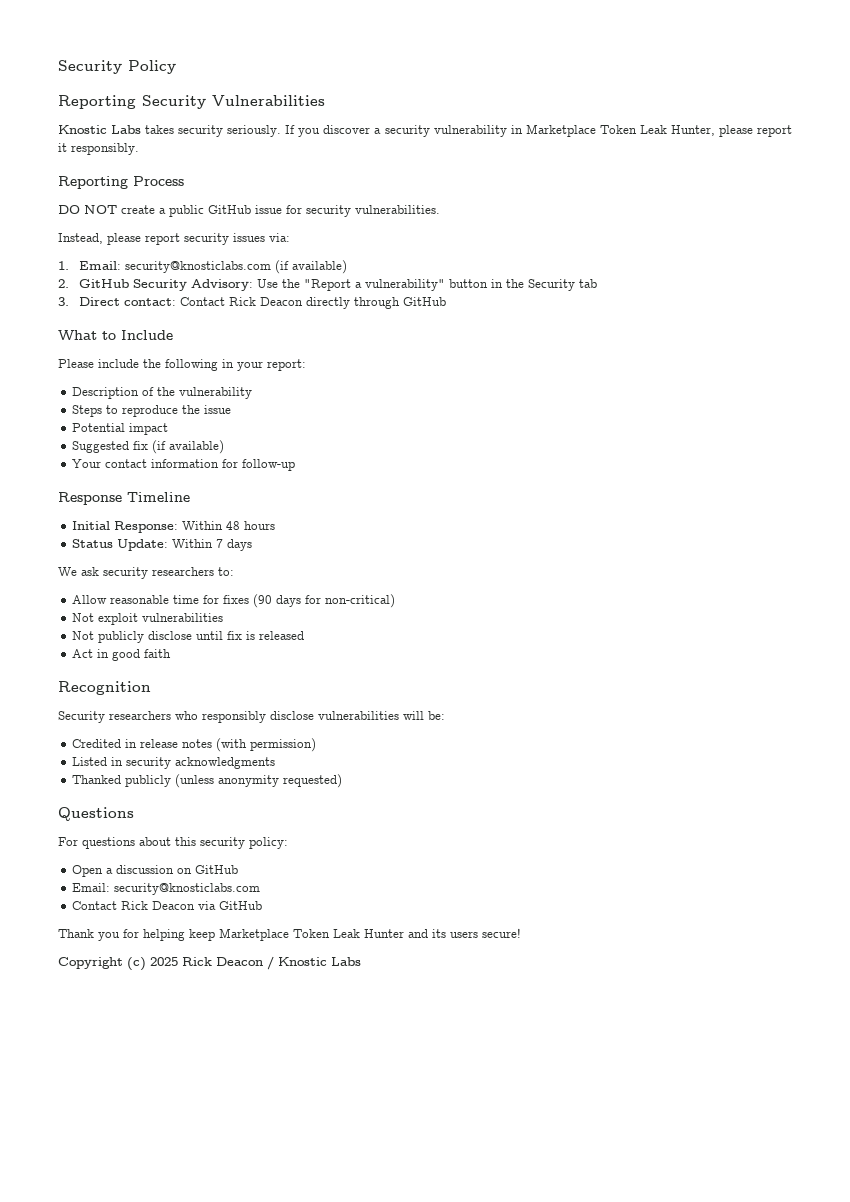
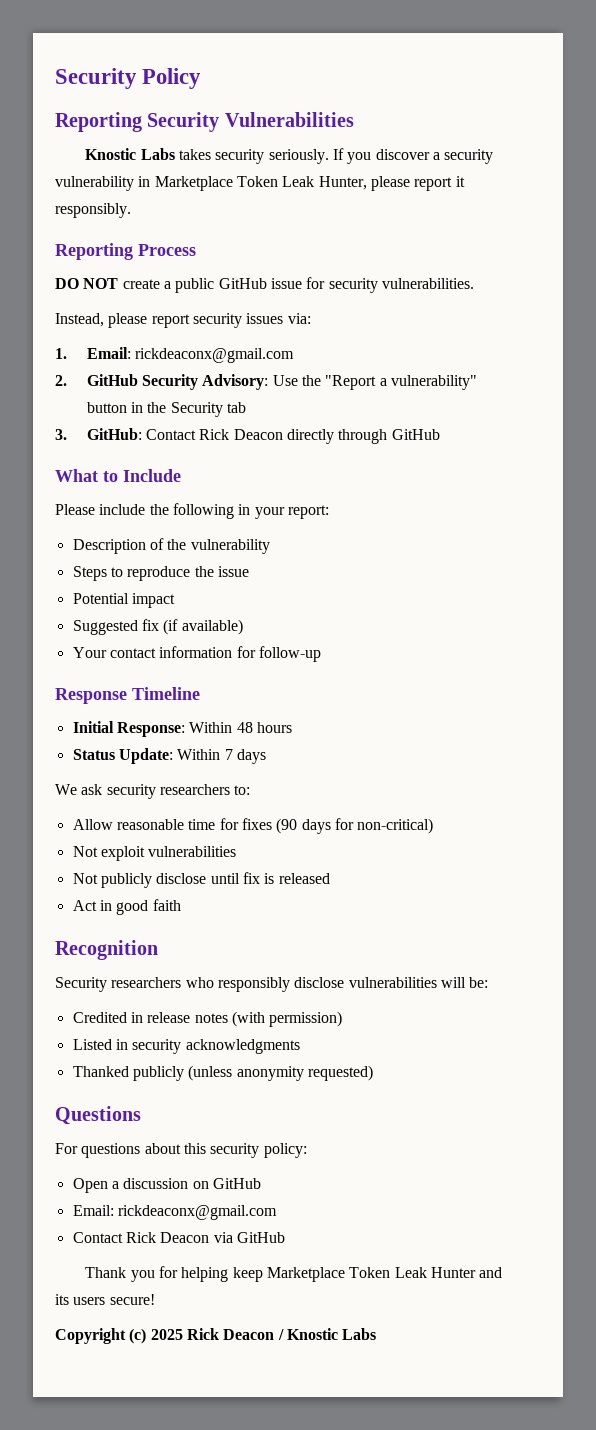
- 1. Email: security@knosticlabs.com (if available)
+ 1. Email: rickdeaconx@gmail.com
- 3. Direct contact: Contact Rick Deacon directly through GitHub
+ 3. GitHub: Contact Rick Deacon directly through GitHub
  Open a discussion on GitHub
- Email: security@knosticlabs.com
+ Email: rickdeaconx@gmail.com

